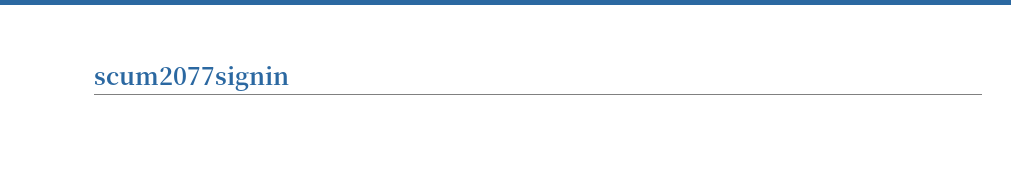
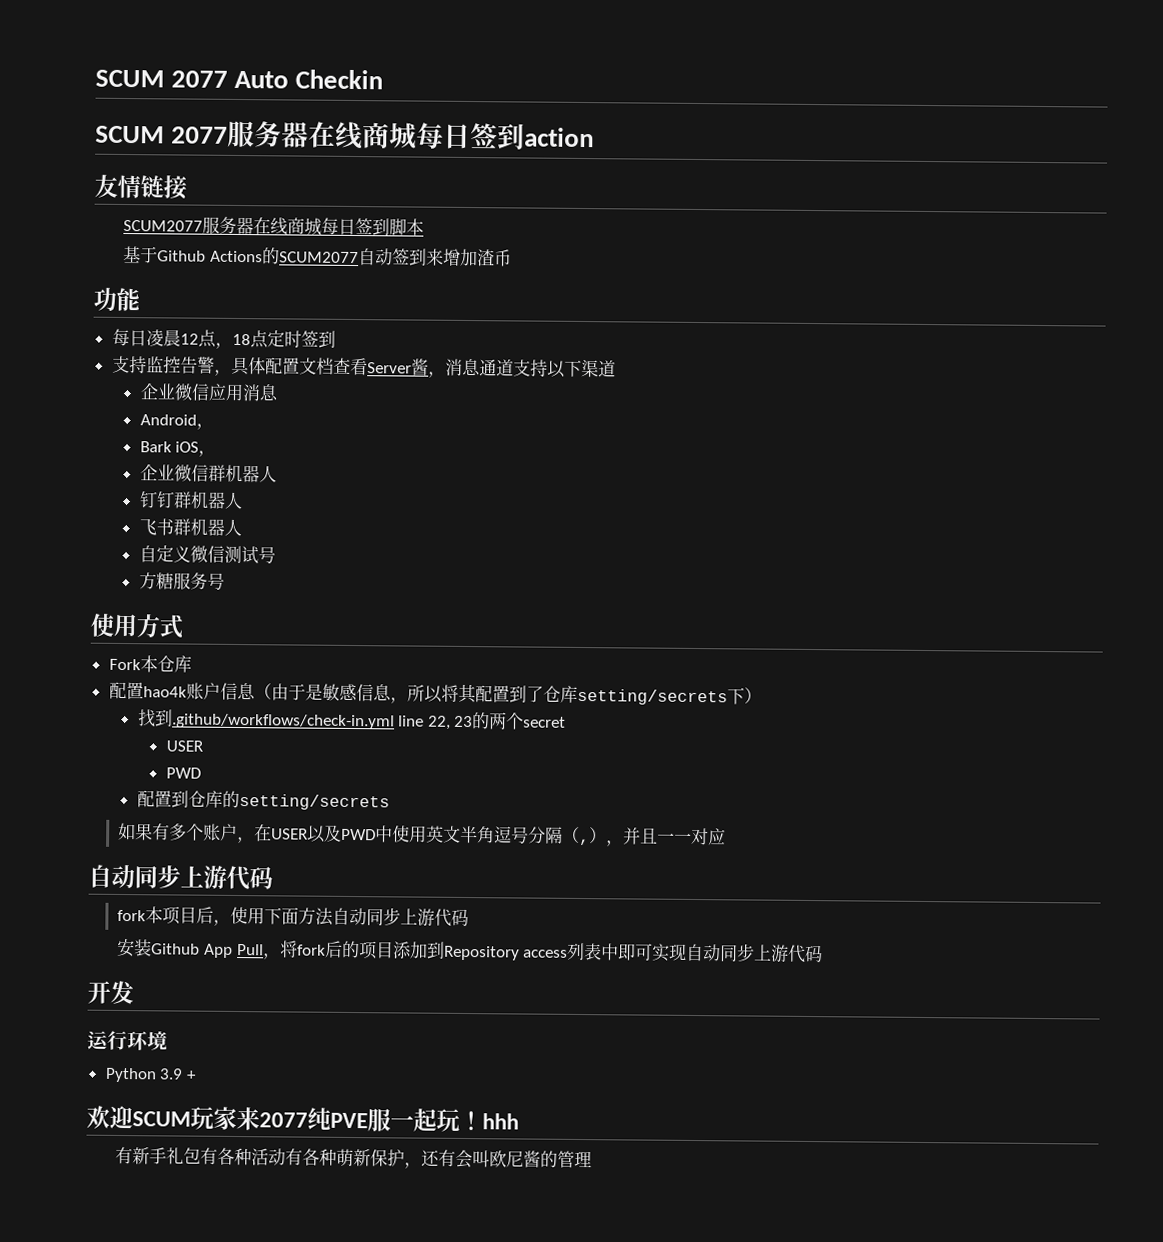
- scum2077signin
+ SCUM 2077 Auto Checkin
+ SCUM 2077服务器在线商城每日签到action
+ 友情链接
+ SCUM2077服务器在线商城每日签到脚本
+ 基于Github Actions的SCUM2077自动签到来增加渣币
+ 功能
+ 每日凌晨12点，18点定时签到
+ 支持监控告警，具体配置文档查看Server酱，消息通道支持以下渠道
+ 企业微信应用消息
+ Android，
+ Bark iOS，
+ 企业微信群机器人
+ 钉钉群机器人
+ 飞书群机器人
+ 自定义微信测试号
+ 方糖服务号
+ 使用方式
+ Fork本仓库
+ 配置hao4k账户信息（由于是敏感信息，所以将其配置到了仓库setting/secrets下）
+ 找到.github/workflows/check-in.yml line 22, 23的两个secret
+ USER
+ PWD
+ 配置到仓库的setting/secrets
+ 如果有多个账户，在USER以及PWD中使用英文半角逗号分隔（,），并且一一对应
+ 自动同步上游代码
+ fork本项目后，使用下面方法自动同步上游代码
+ 安装Github App Pull，将fork后的项目添加到Repository access列表中即可实现自动同步上游代码
+ 开发
+ 运行环境
+ Python 3.9 +
+ 欢迎SCUM玩家来2077纯PVE服一起玩！hhh
+ 有新手礼包有各种活动有各种萌新保护，还有会叫欧尼酱的管理

